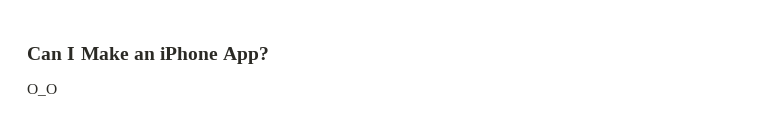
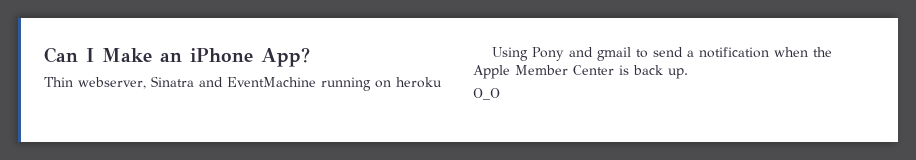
+ Thin webserver, Sinatra and EventMachine running on heroku
+ Using Pony and gmail to send a notification when the Apple Member Center is back up.

